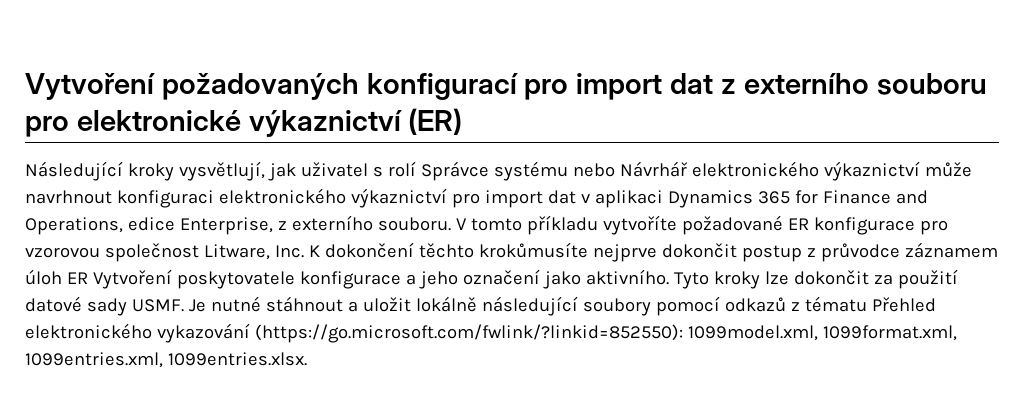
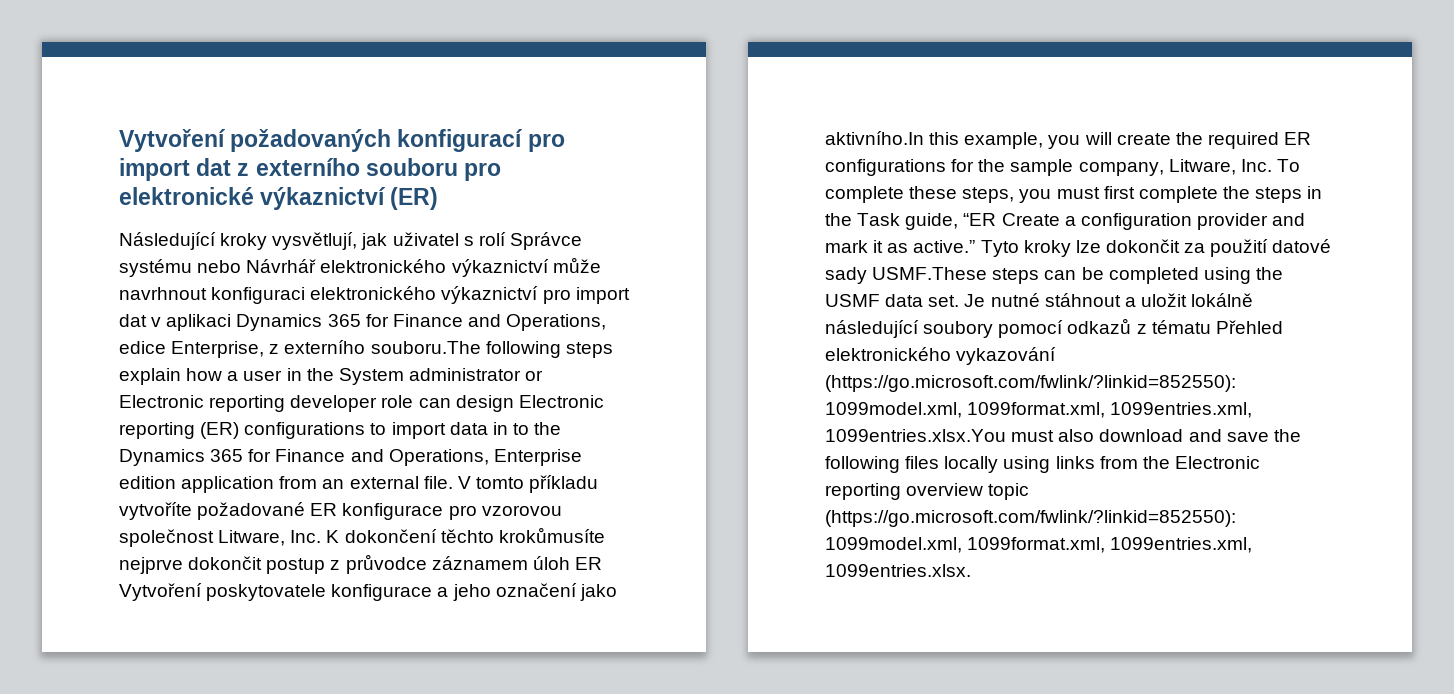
- Následující kroky vysvětlují, jak uživatel s rolí Správce systému nebo Návrhář elektronického výkaznictví může navrhnout konfiguraci elektronického výkaznictví pro import dat v aplikaci Dynamics 365 for Finance and Operations, edice Enterprise, z externího souboru.
+ Následující kroky vysvětlují, jak uživatel s rolí Správce systému nebo Návrhář elektronického výkaznictví může navrhnout konfiguraci elektronického výkaznictví pro import dat v aplikaci Dynamics 365 for Finance and Operations, edice Enterprise, z externího souboru.The following steps explain how a user in the System administrator or Electronic reporting developer role can design Electronic reporting (ER) configurations to import data in to the Dynamics 365 for Finance and Operations, Enterprise edition application from an external file.
- V tomto příkladu vytvoříte požadované ER konfigurace pro vzorovou společnost Litware, Inc. K dokončení těchto krokůmusíte nejprve dokončit postup z průvodce záznamem úloh ER Vytvoření poskytovatele konfigurace a jeho označení jako aktivního.
+ V tomto příkladu vytvoříte požadované ER konfigurace pro vzorovou společnost Litware, Inc. K dokončení těchto krokůmusíte nejprve dokončit postup z průvodce záznamem úloh ER Vytvoření poskytovatele konfigurace a jeho označení jako aktivního.In this example, you will create the required ER configurations for the sample company, Litware, Inc. To complete these steps, you must first complete the steps in the Task guide, “ER Create a configuration provider and mark it as active.”
- Tyto kroky lze dokončit za použití datové sady USMF.
+ Tyto kroky lze dokončit za použití datové sady USMF.These steps can be completed using the USMF data set.
- Je nutné stáhnout a uložit lokálně následující soubory pomocí odkazů z tématu Přehled elektronického vykazování (https://go.microsoft.com/fwlink/?linkid=852550): 1099model.xml, 1099format.xml, 1099entries.xml, 1099entries.xlsx.
+ Je nutné stáhnout a uložit lokálně následující soubory pomocí odkazů z tématu Přehled elektronického vykazování (https://go.microsoft.com/fwlink/?linkid=852550): 1099model.xml, 1099format.xml, 1099entries.xml, 1099entries.xlsx.You must also download and save the following files locally using links from the Electronic reporting overview topic (https://go.microsoft.com/fwlink/?linkid=852550): 1099model.xml, 1099format.xml, 1099entries.xml, 1099entries.xlsx.

